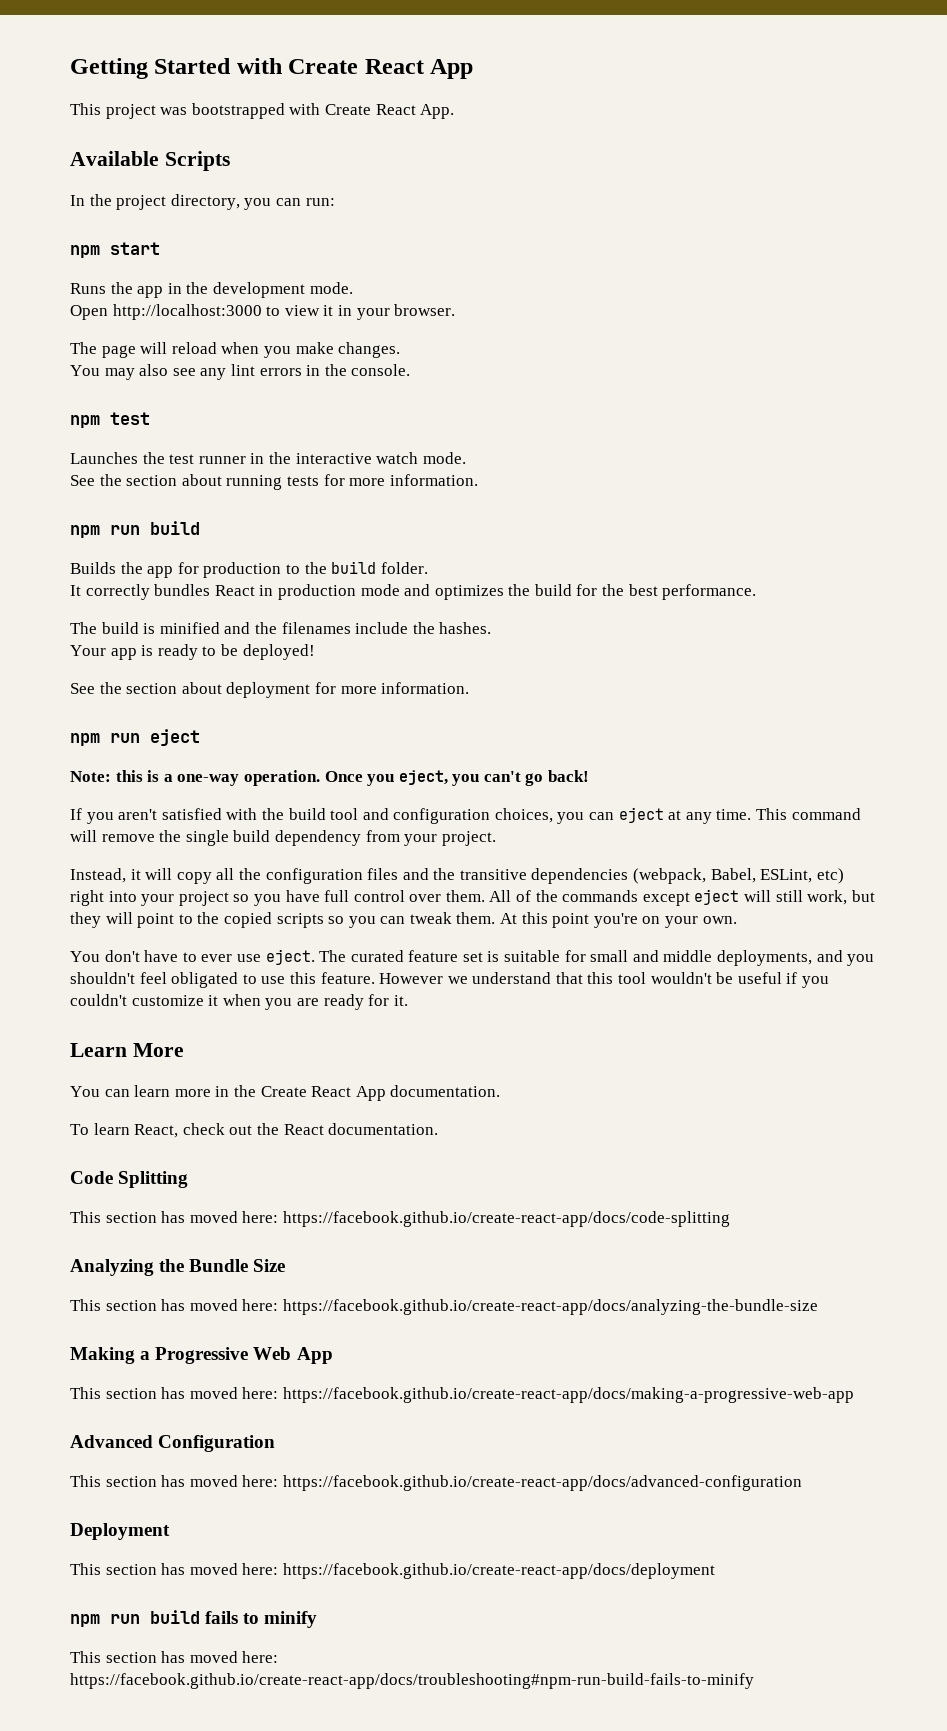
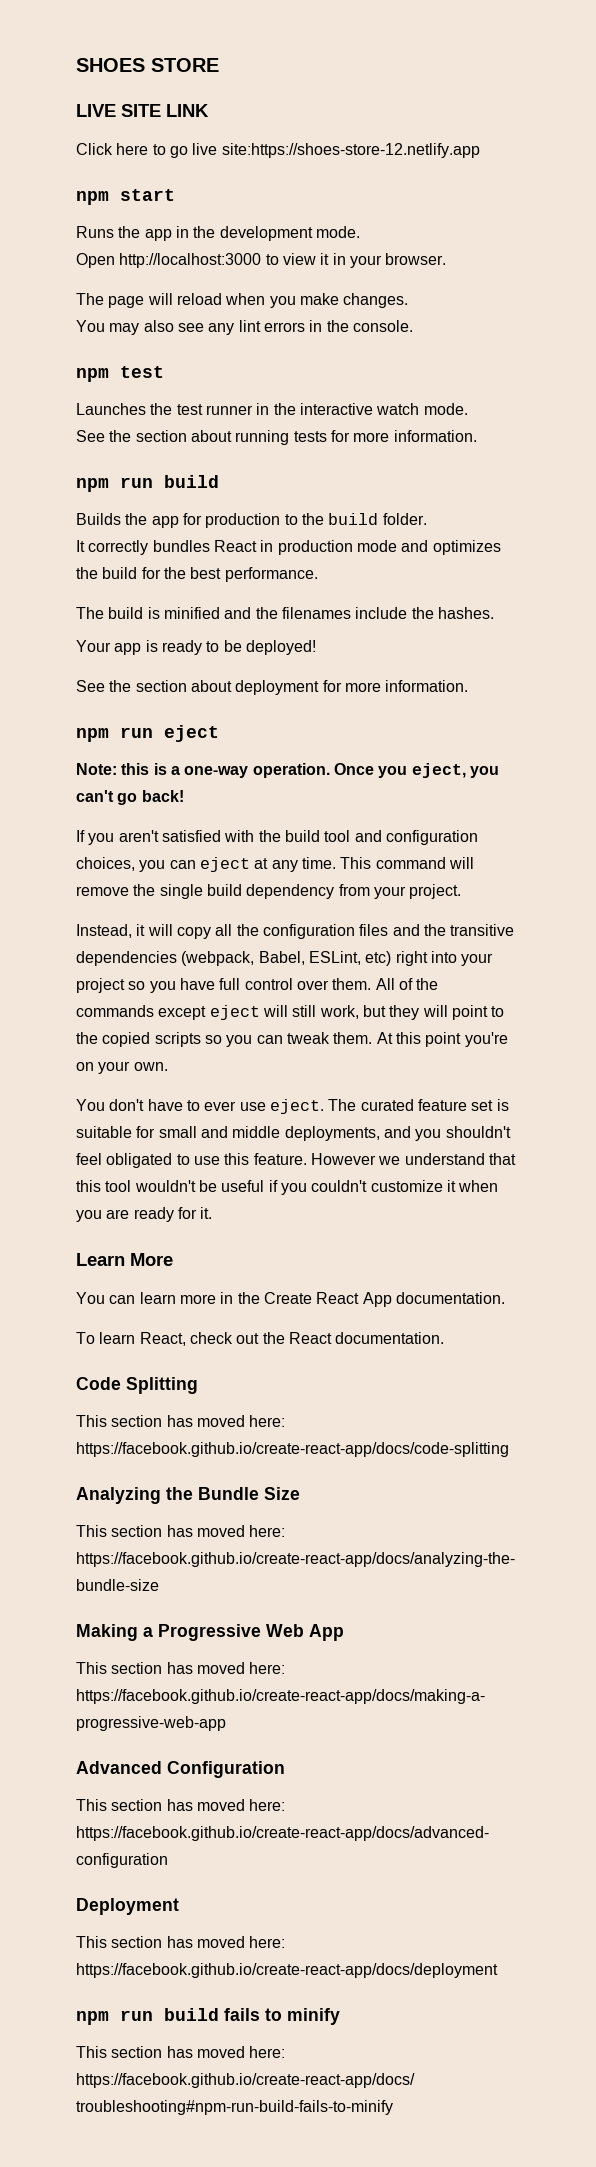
- Getting Started with Create React App
- This project was bootstrapped with Create React App.
- Available Scripts
- In the project directory, you can run:
+ SHOES STORE
+ LIVE SITE LINK
+ Click here to go live site:https://shoes-store-12.netlify.app

